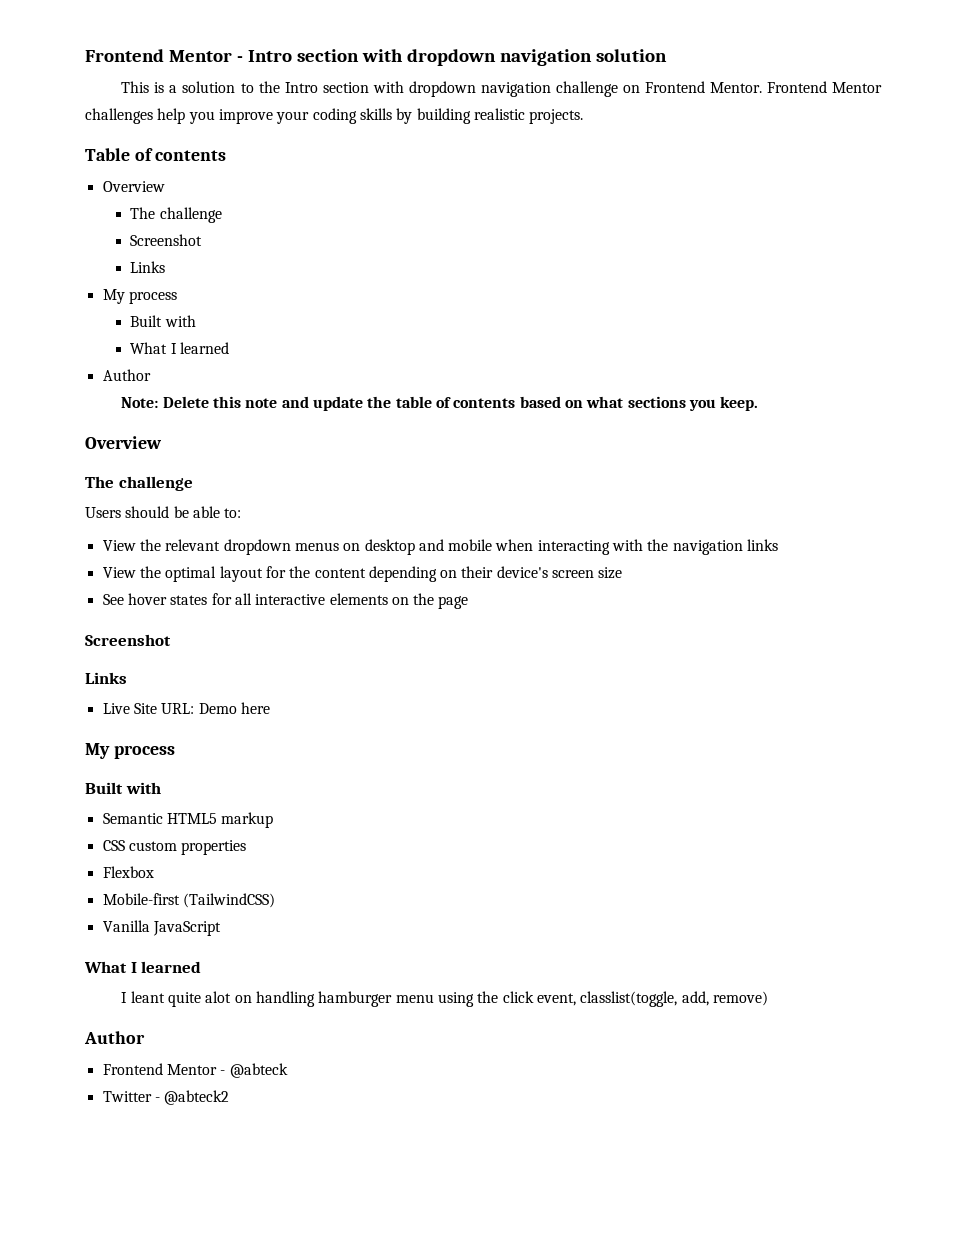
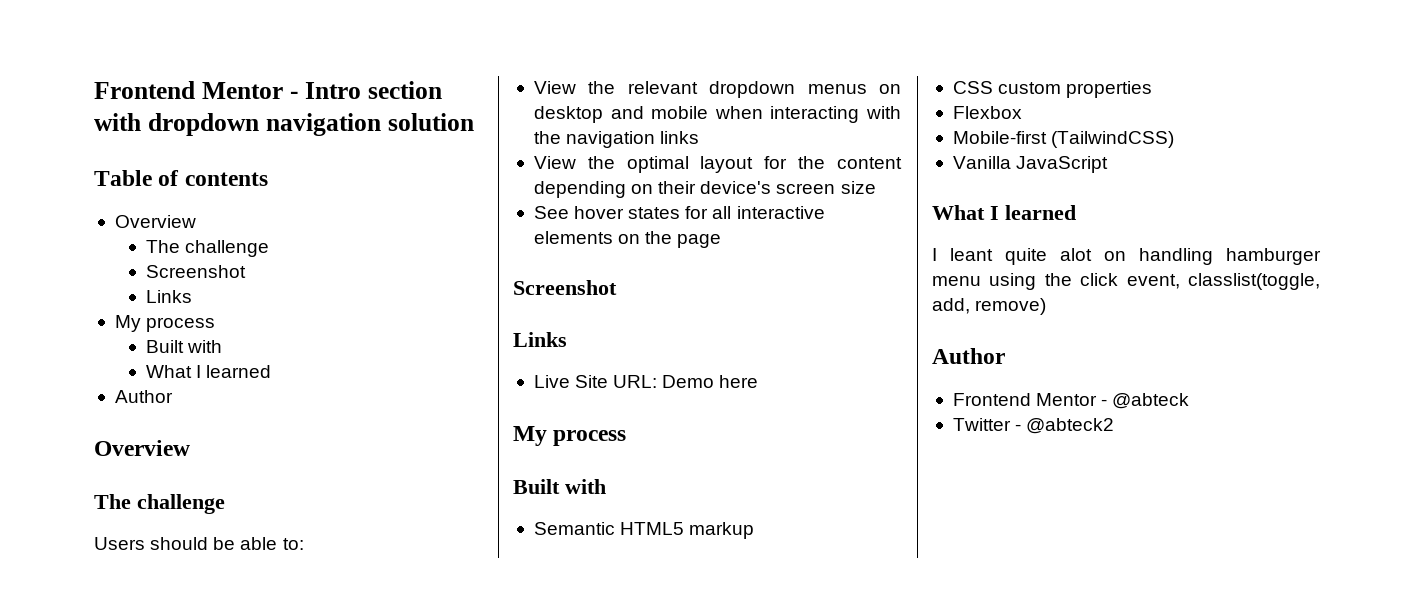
- This is a solution to the Intro section with dropdown navigation challenge on Frontend Mentor. Frontend Mentor challenges help you improve your coding skills by building realistic projects.
- Note: Delete this note and update the table of contents based on what sections you keep.

